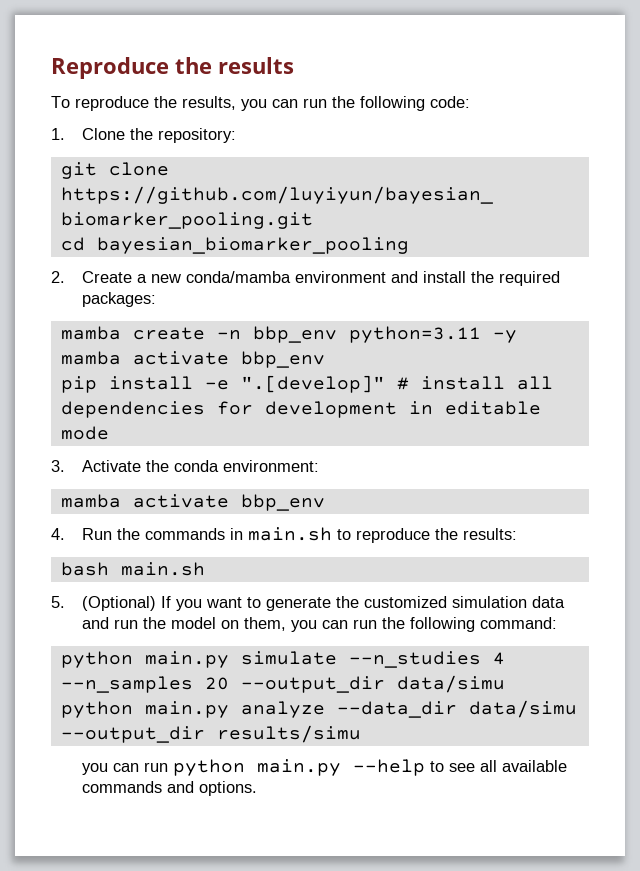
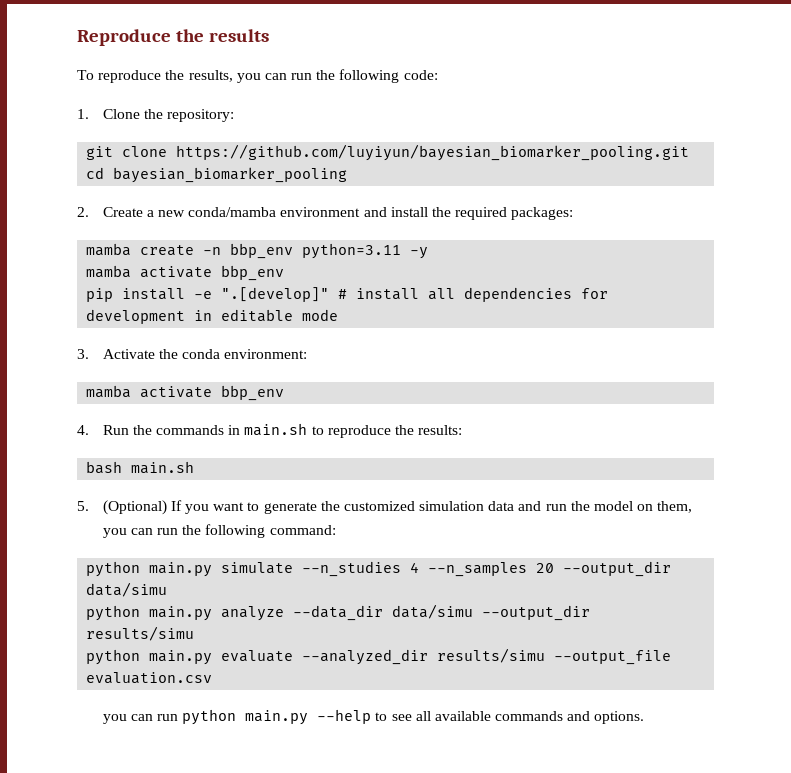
+ python main.py evaluate --analyzed_dir results/simu --output_file evaluation.csv

